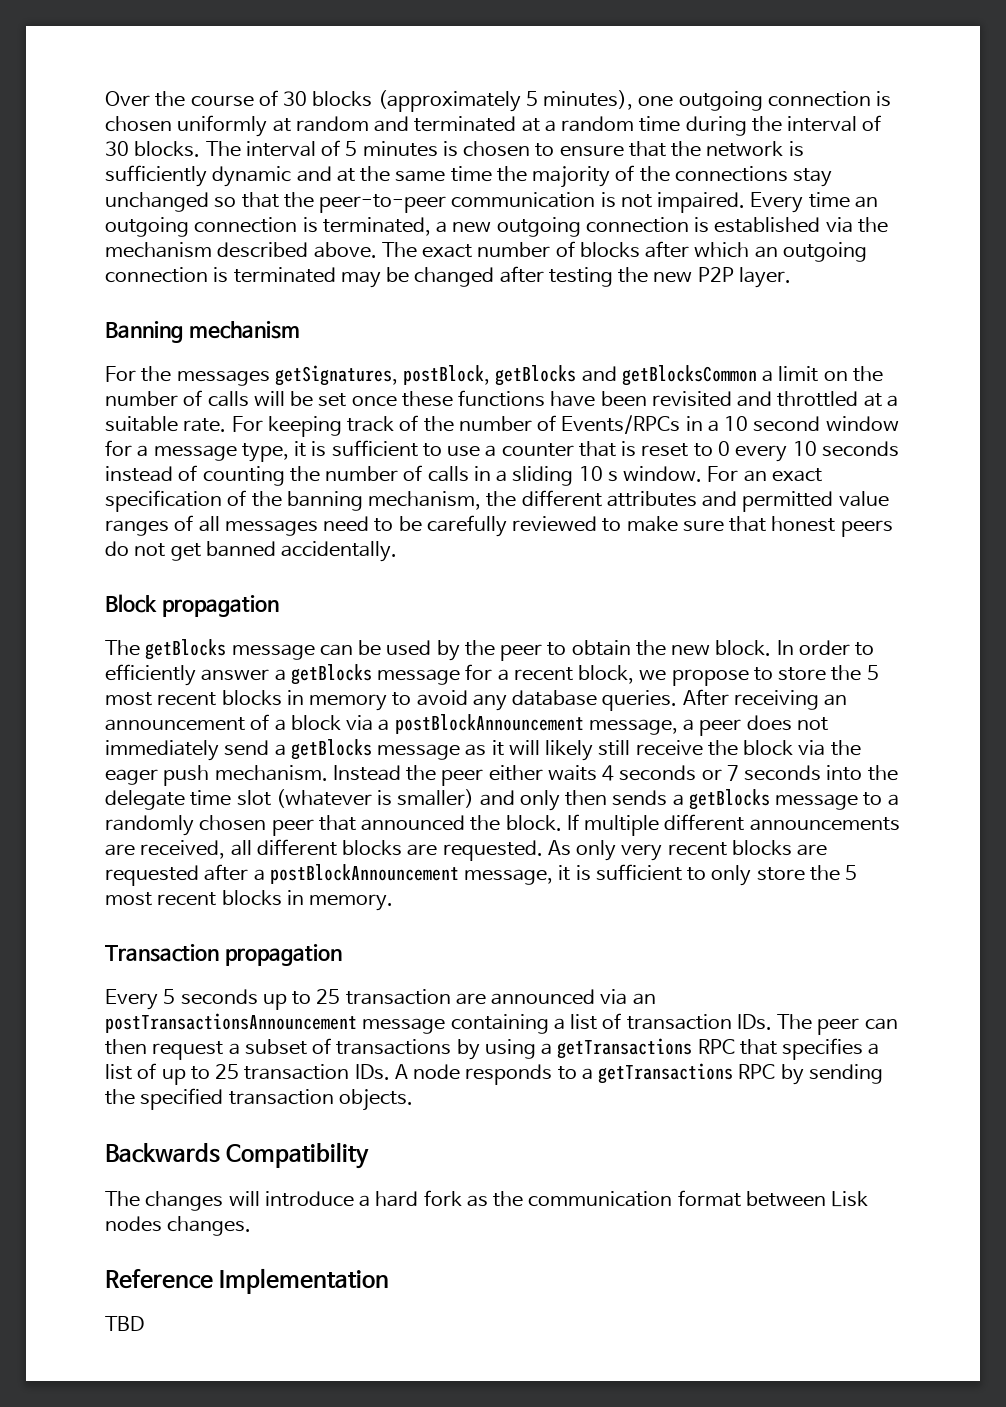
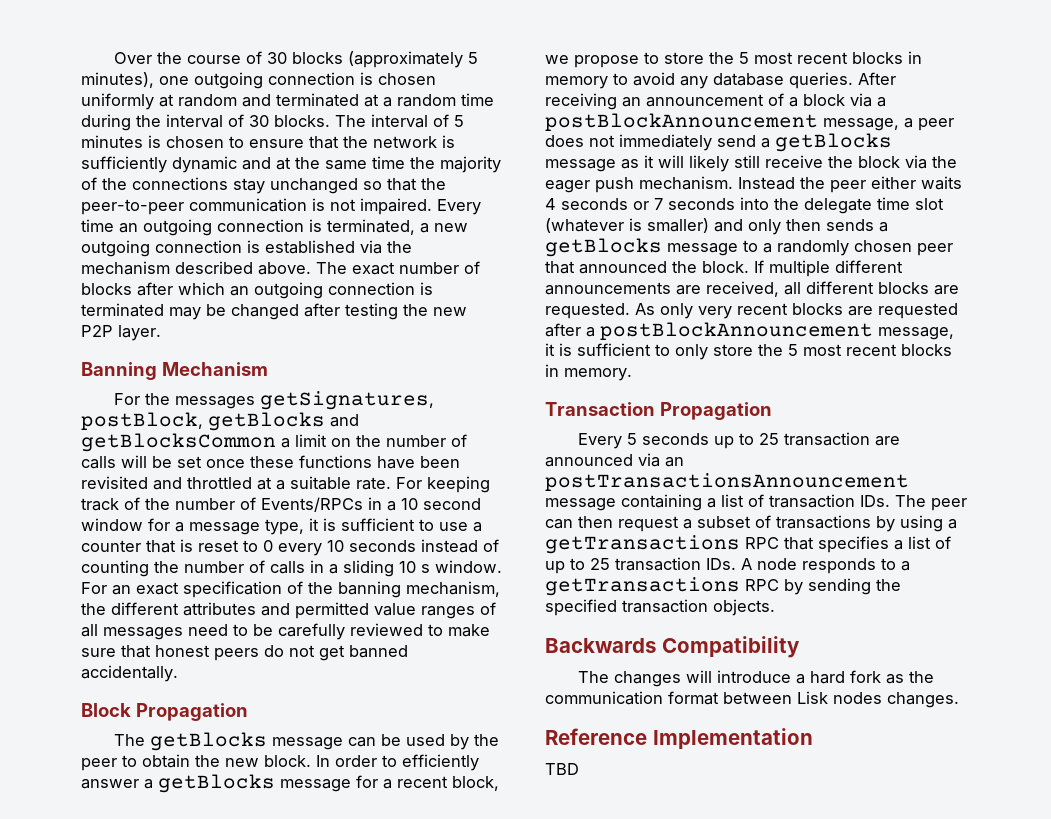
- Banning mechanism
+ Banning Mechanism
- Block propagation
+ Block Propagation
- Transaction propagation
+ Transaction Propagation

